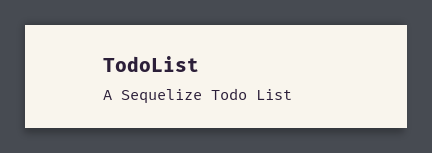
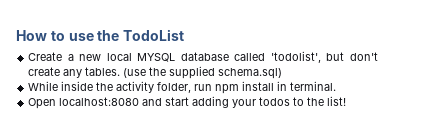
- TodoList
- A Sequelize Todo List
+ How to use the TodoList
+ Create a new local MYSQL database called 'todolist', but don't create any tables. (use the supplied schema.sql)
+ While inside the activity folder, run npm install in terminal.
+ Open localhost:8080 and start adding your todos to the list!

